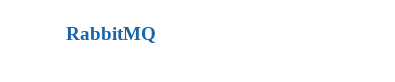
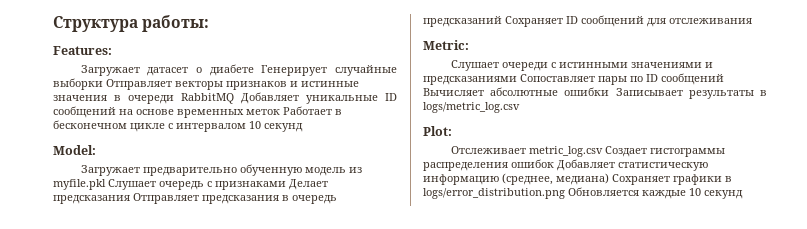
- RabbitMQ
+ Структура работы:
+ Features:
+ Загружает датасет о диабете Генерирует случайные выборки Отправляет векторы признаков и истинные значения в очереди RabbitMQ Добавляет уникальные ID сообщений на основе временных меток Работает в бесконечном цикле с интервалом 10 секунд
+ Model:
+ Загружает предварительно обученную модель из myfile.pkl Слушает очередь с признаками Делает предсказания Отправляет предсказания в очередь предсказаний Сохраняет ID сообщений для отслеживания
+ Metric:
+ Слушает очереди с истинными значениями и предсказаниями Сопоставляет пары по ID сообщений Вычисляет абсолютные ошибки Записывает результаты в logs/metric_log.csv
+ Plot:
+ Отслеживает metric_log.csv Создает гистограммы распределения ошибок Добавляет статистическую информацию (среднее, медиана) Сохраняет графики в logs/error_distribution.png Обновляется каждые 10 секунд

